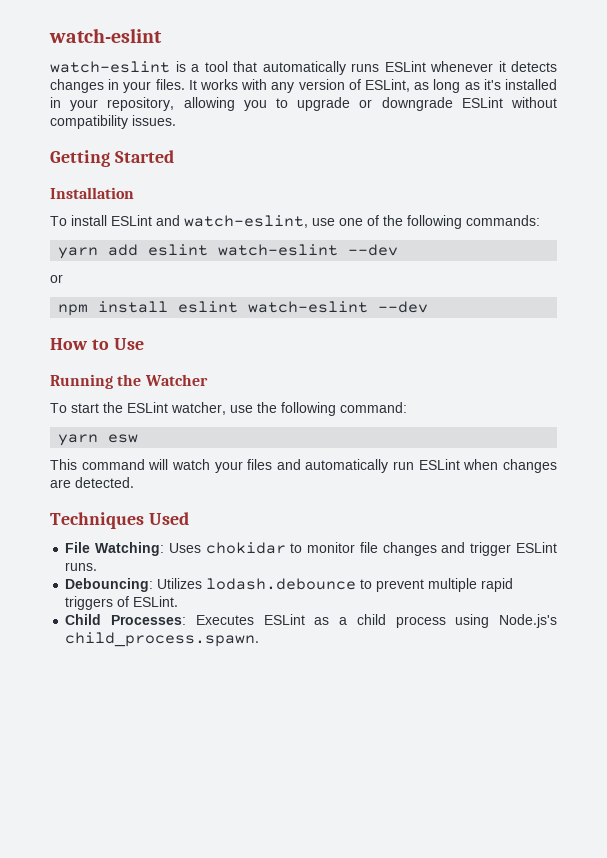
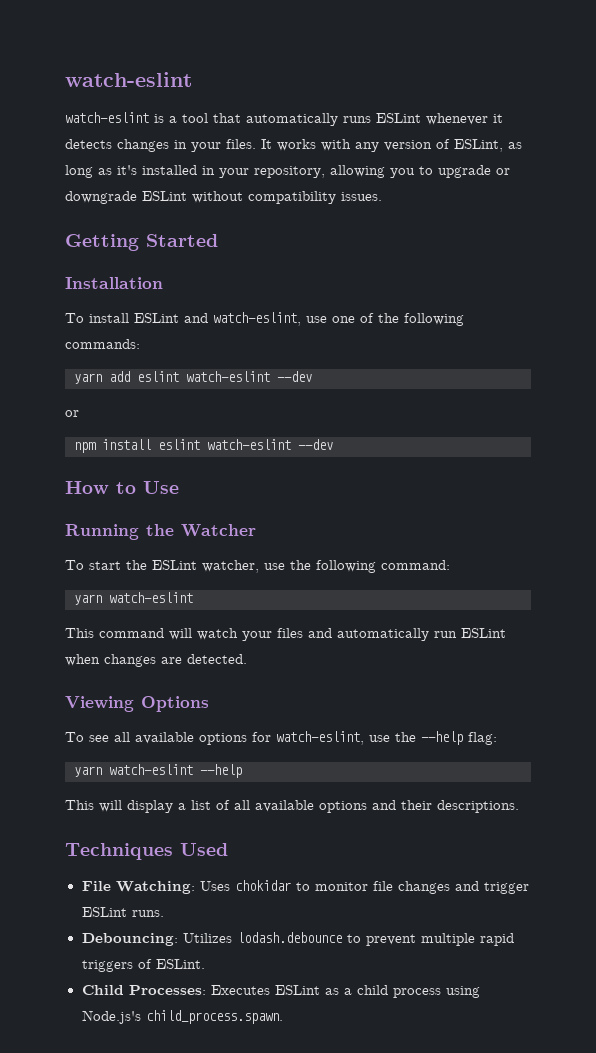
  To start the ESLint watcher, use the following command:
- yarn esw
+ yarn watch-eslint
+ Viewing Options
+ To see all available options for watch-eslint, use the --help flag:
+ yarn watch-eslint --help
+ This will display a list of all available options and their descriptions.

